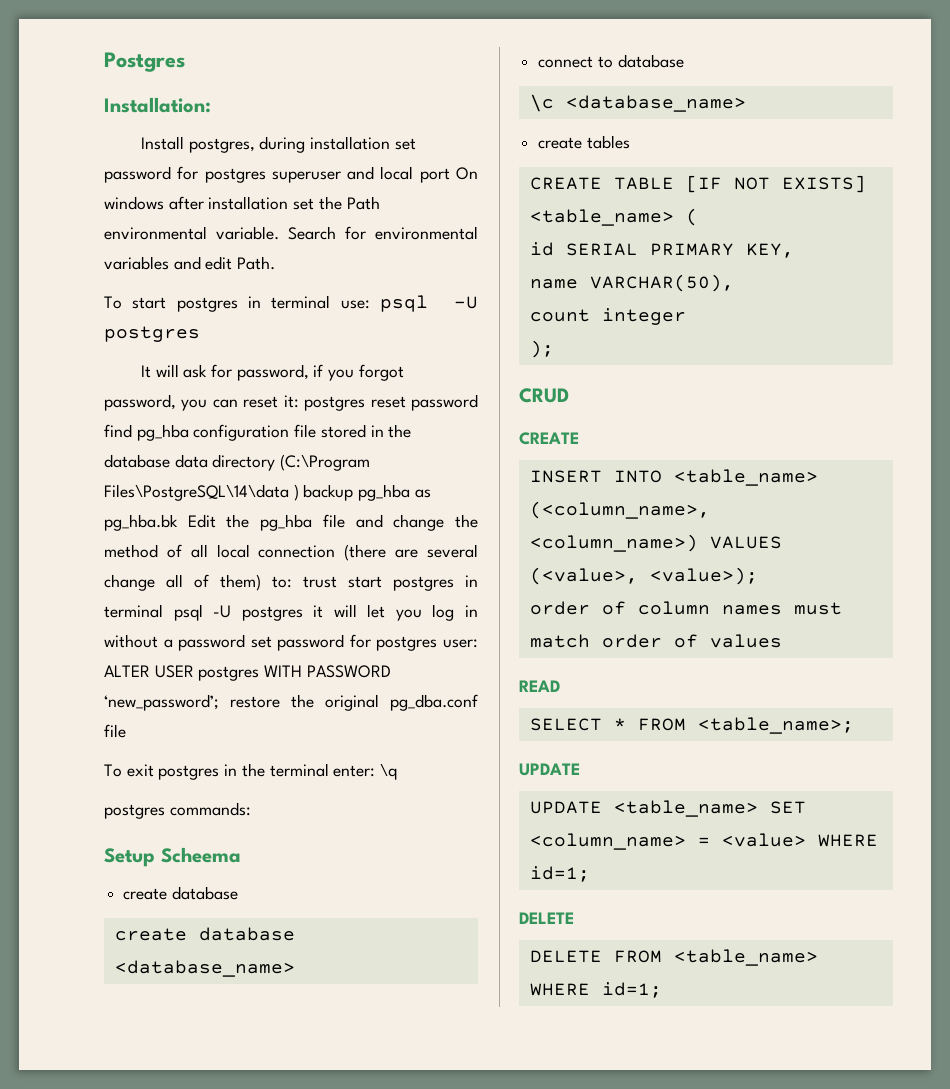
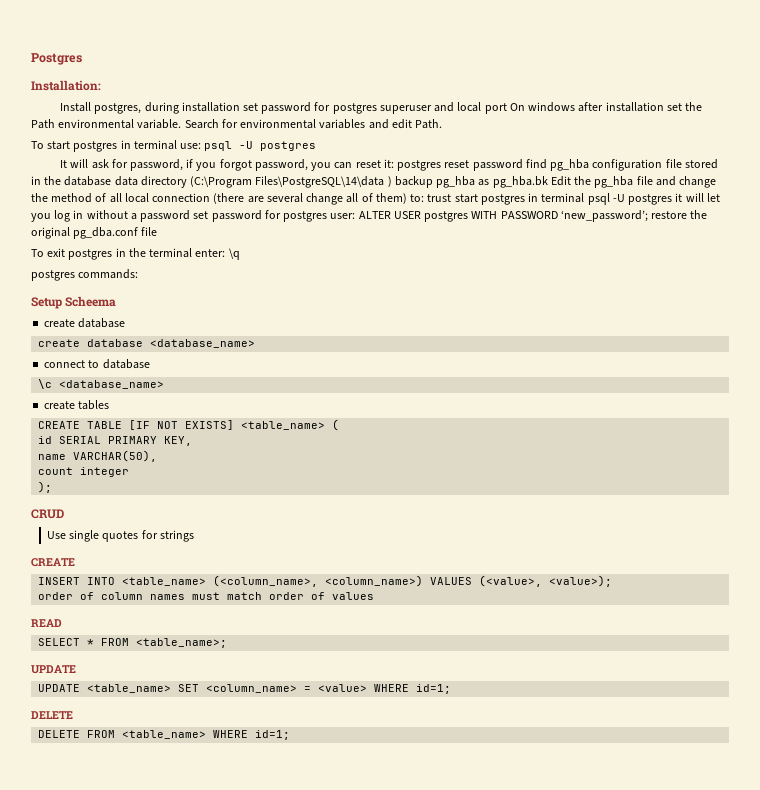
+ Use single quotes for strings

